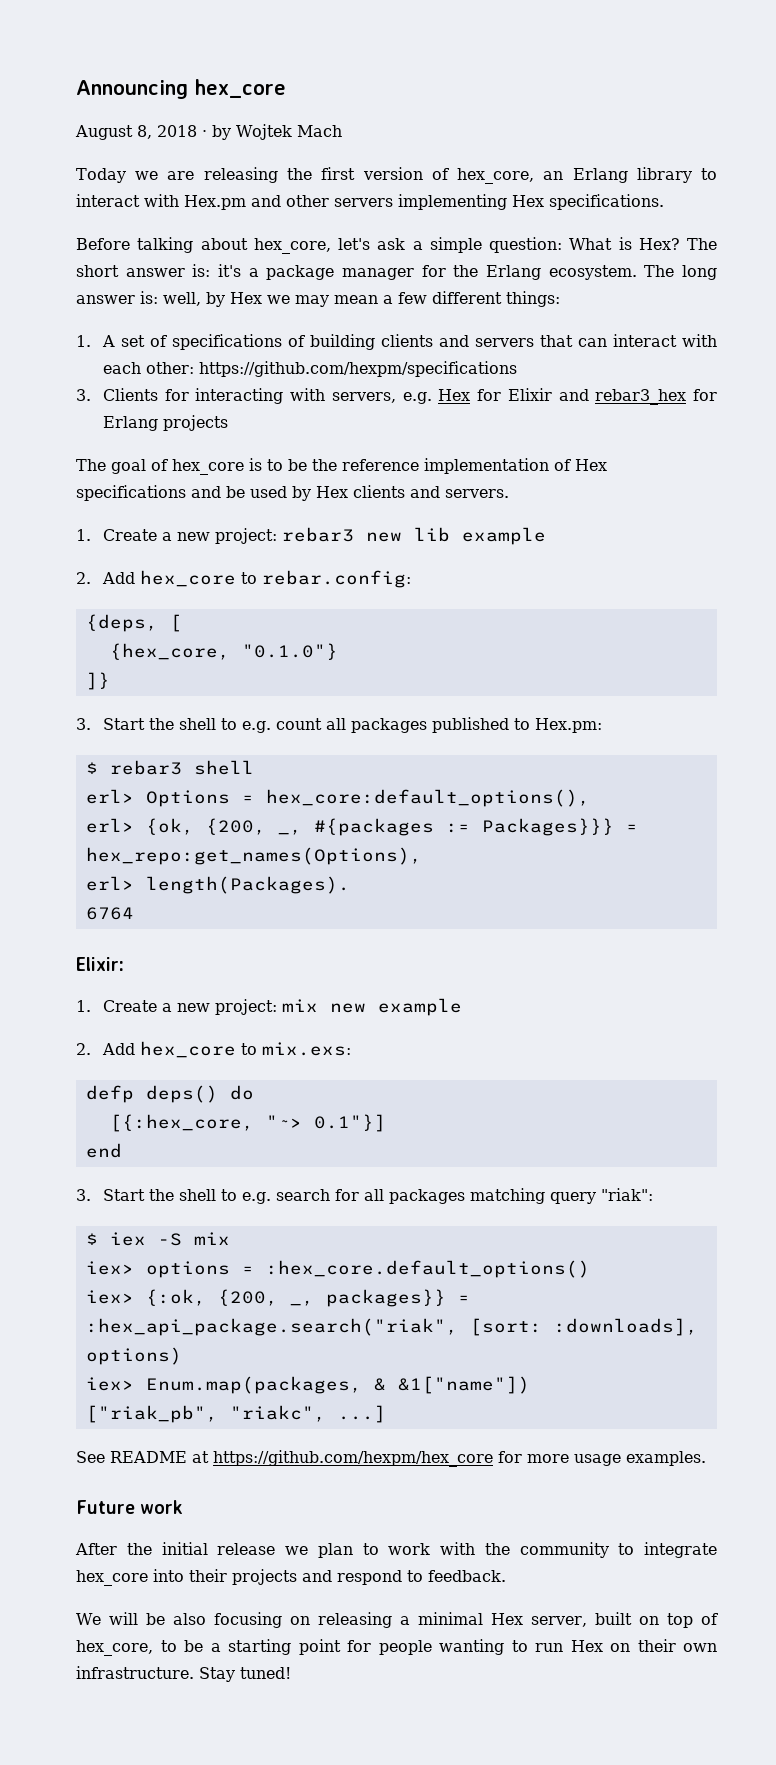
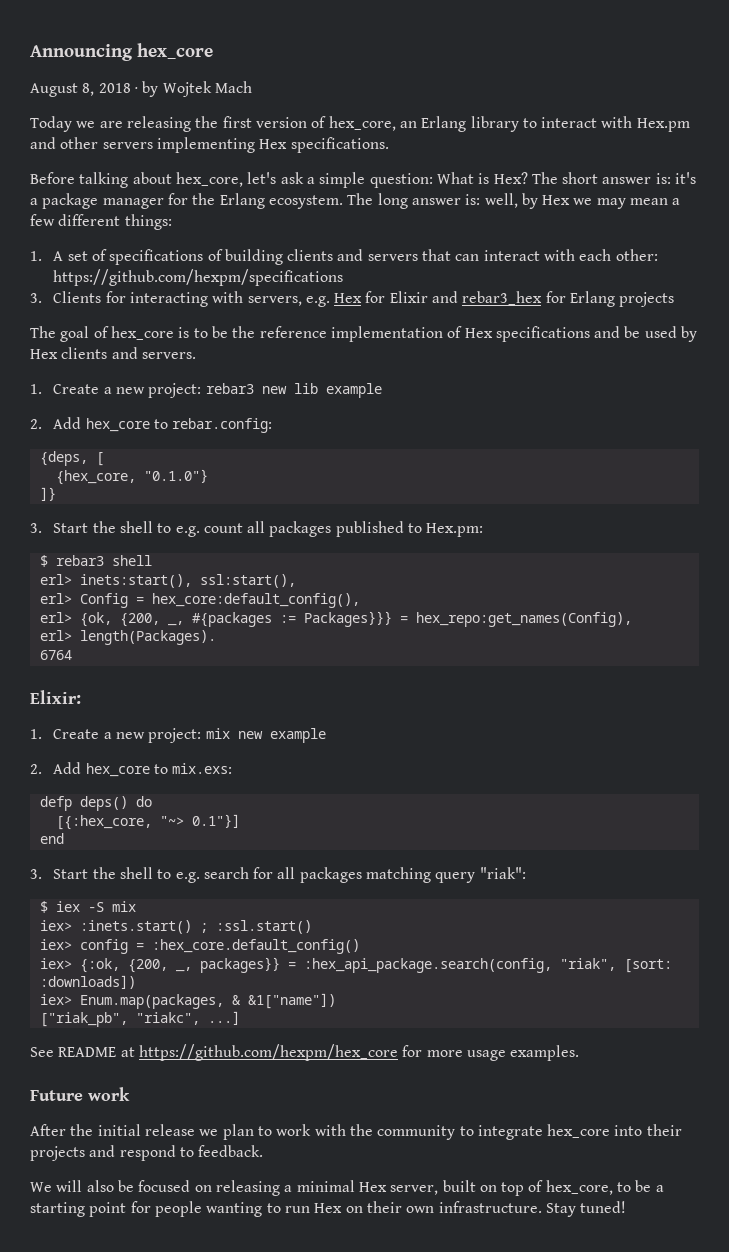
- erl> Options = hex_core:default_options(),
+ erl> inets:start(), ssl:start(),
+ erl> Config = hex_core:default_config(),
- erl> {ok, {200, _, #{packages := Packages}}} = hex_repo:get_names(Options),
+ erl> {ok, {200, _, #{packages := Packages}}} = hex_repo:get_names(Config),
- iex> options = :hex_core.default_options()
+ iex> :inets.start() ; :ssl.start()
+ iex> config = :hex_core.default_config()
- iex> {:ok, {200, _, packages}} = :hex_api_package.search("riak", [sort: :downloads], options)
+ iex> {:ok, {200, _, packages}} = :hex_api_package.search(config, "riak", [sort: :downloads])
- We will be also focusing on releasing a minimal Hex server, built on top of hex_core, to be a starting point for people wanting to run Hex on their own infrastructure.
+ We will also be focused on releasing a minimal Hex server, built on top of hex_core, to be a starting point for people wanting to run Hex on their own infrastructure.

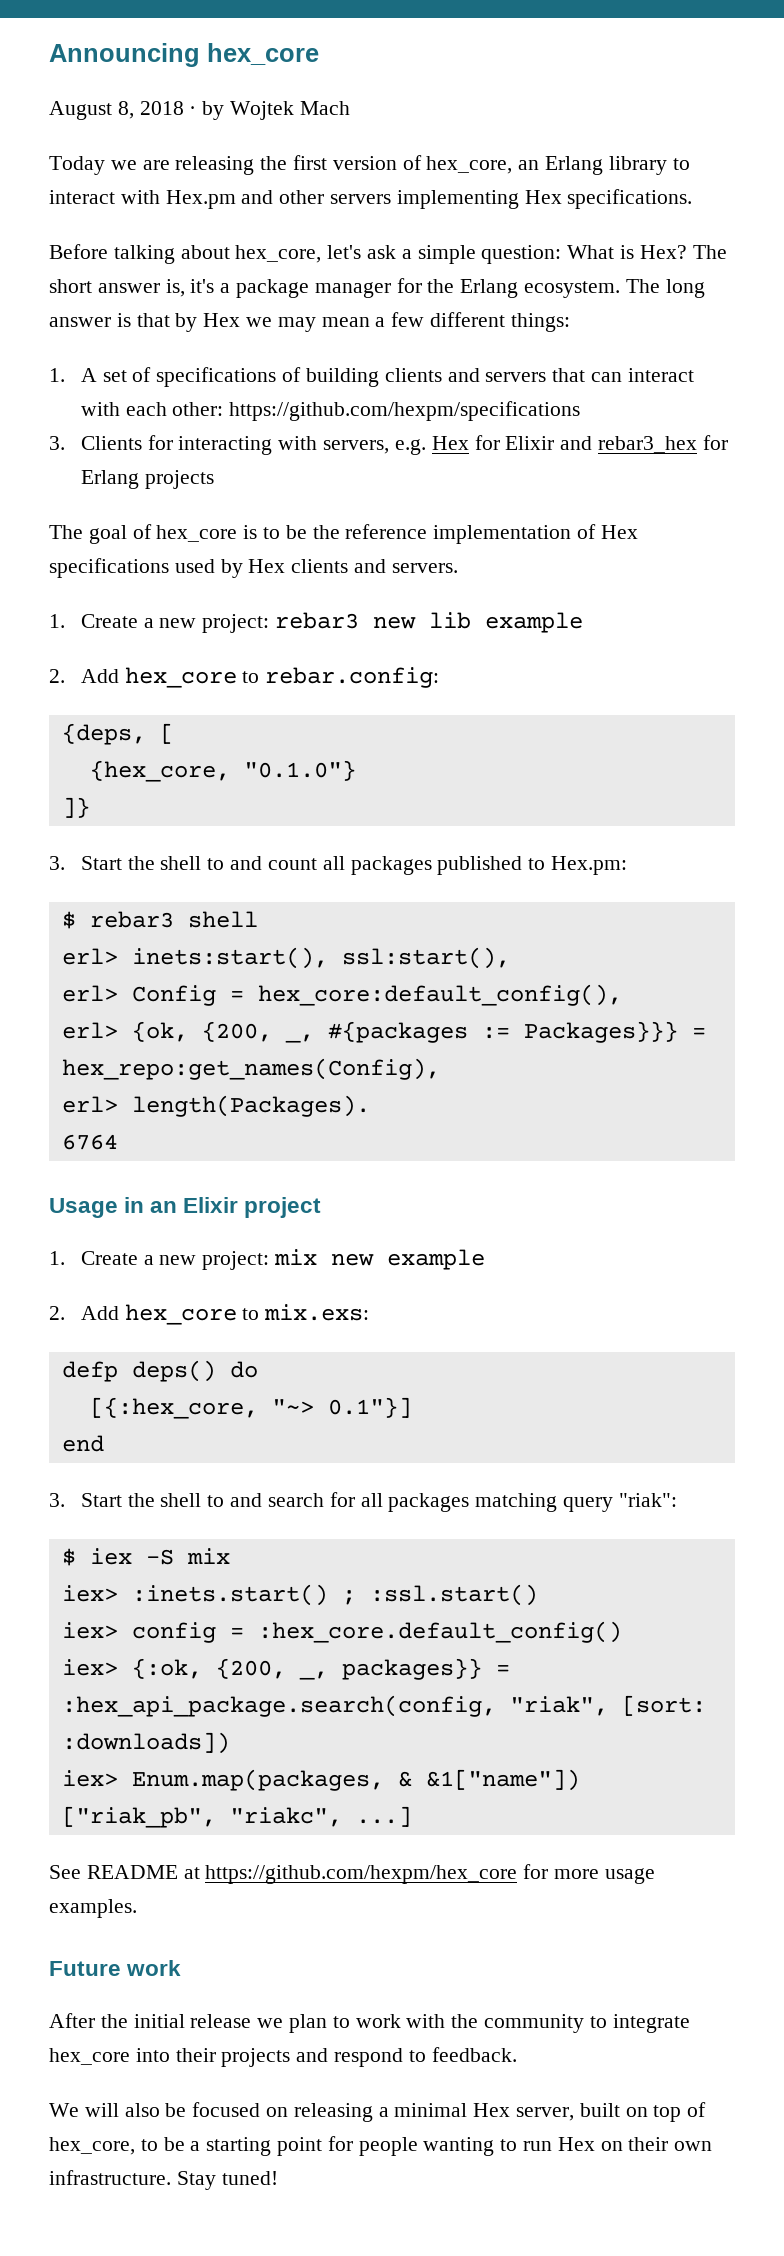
- The short answer is: it's a package manager for the Erlang ecosystem.
+ The short answer is, it's a package manager for the Erlang ecosystem.
- The long answer is: well, by Hex we may mean a few different things:
+ The long answer is that by Hex we may mean a few different things:
- The goal of hex_core is to be the reference implementation of Hex specifications and be used by Hex clients and servers.
+ The goal of hex_core is to be the reference implementation of Hex specifications used by Hex clients and servers.
- 3. Start the shell to e.g. count all packages published to Hex.pm:
+ 3. Start the shell to and count all packages published to Hex.pm:
- Elixir:
+ Usage in an Elixir project
- 3. Start the shell to e.g. search for all packages matching query "riak":
+ 3. Start the shell to and search for all packages matching query "riak":

